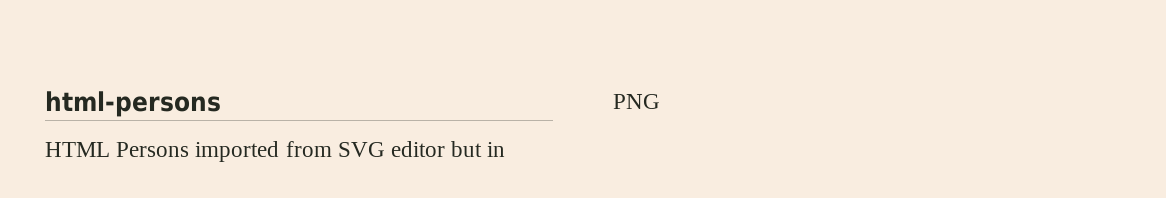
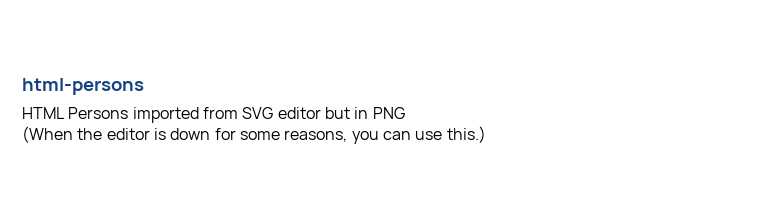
+ (When the editor is down for some reasons, you can use this.)

